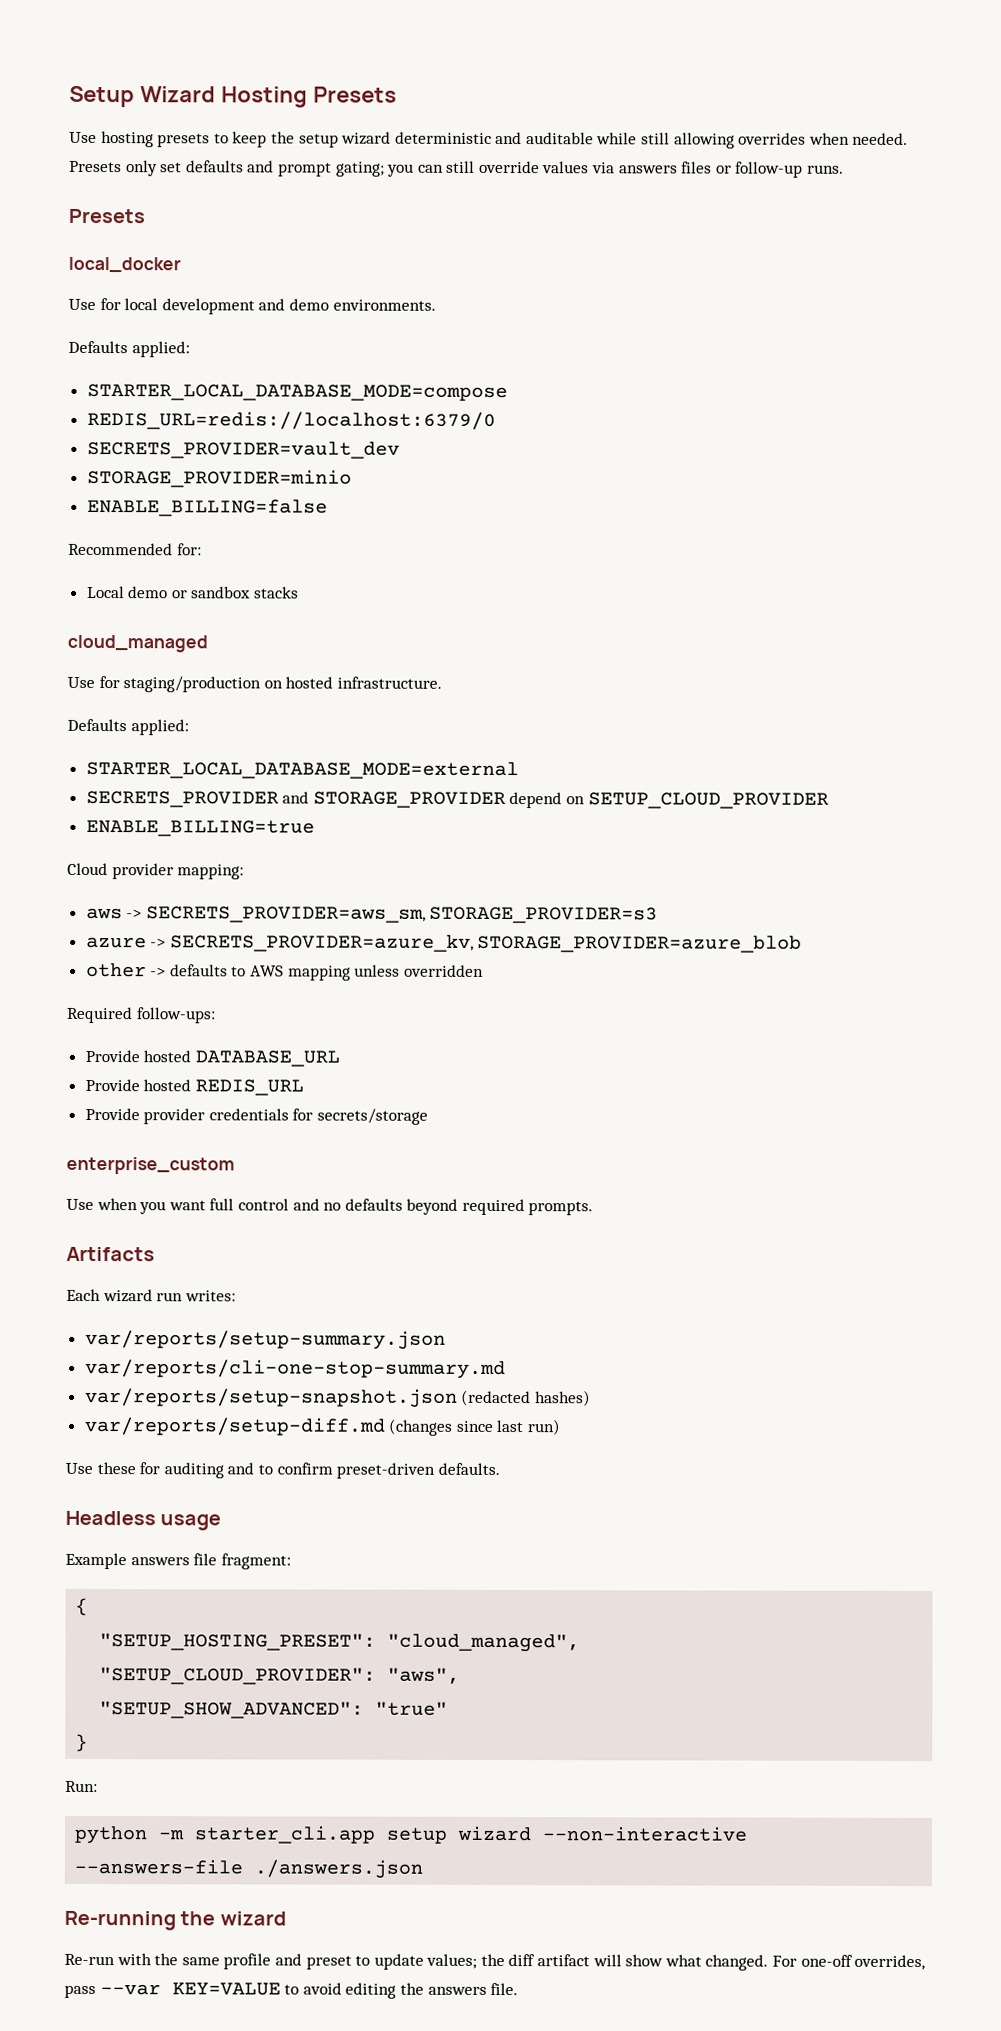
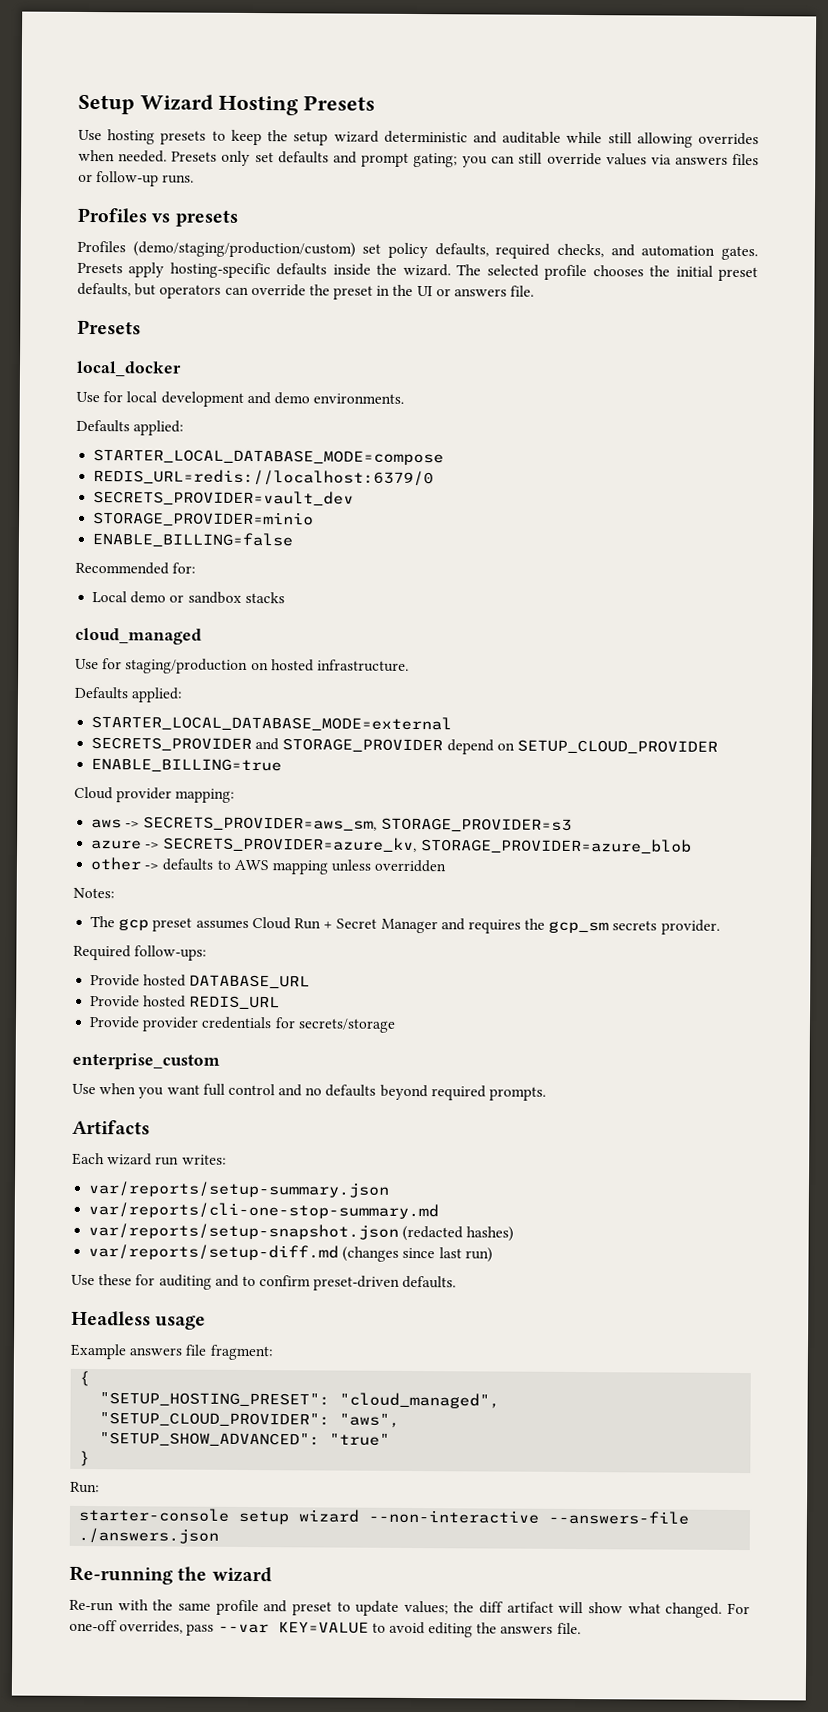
+ Profiles vs presets
+ Profiles (demo/staging/production/custom) set policy defaults, required checks, and automation gates. Presets apply hosting-specific defaults inside the wizard. The selected profile chooses the initial preset defaults, but operators can override the preset in the UI or answers file.
+ Notes:
+ The gcp preset assumes Cloud Run + Secret Manager and requires the gcp_sm secrets provider.
- python -m starter_cli.app setup wizard --non-interactive --answers-file ./answers.json
+ starter-console setup wizard --non-interactive --answers-file ./answers.json

